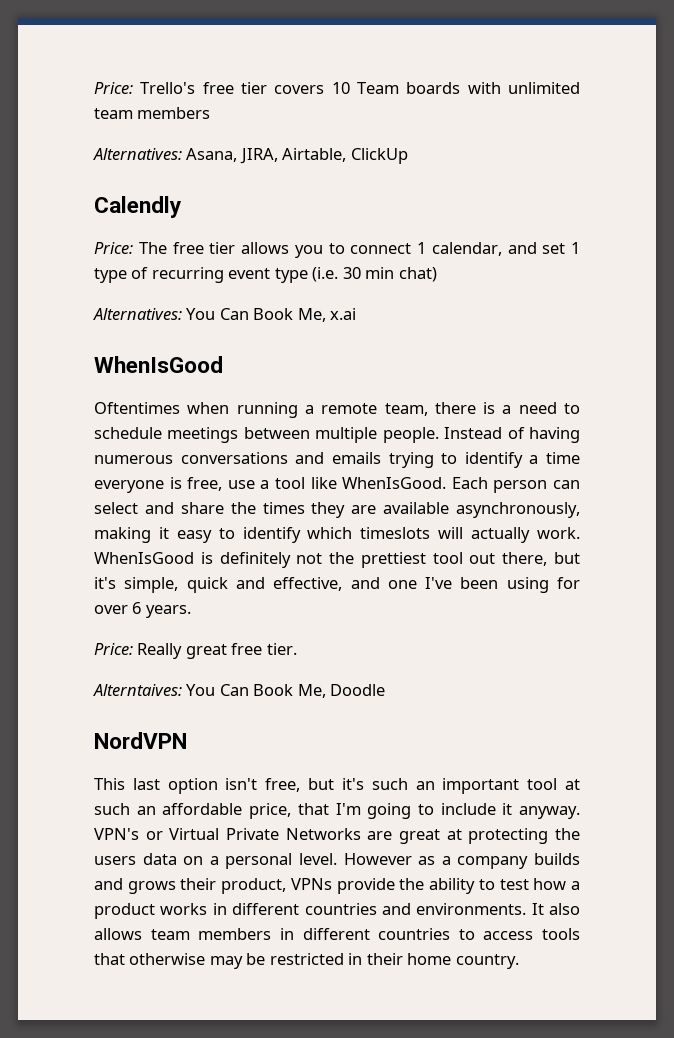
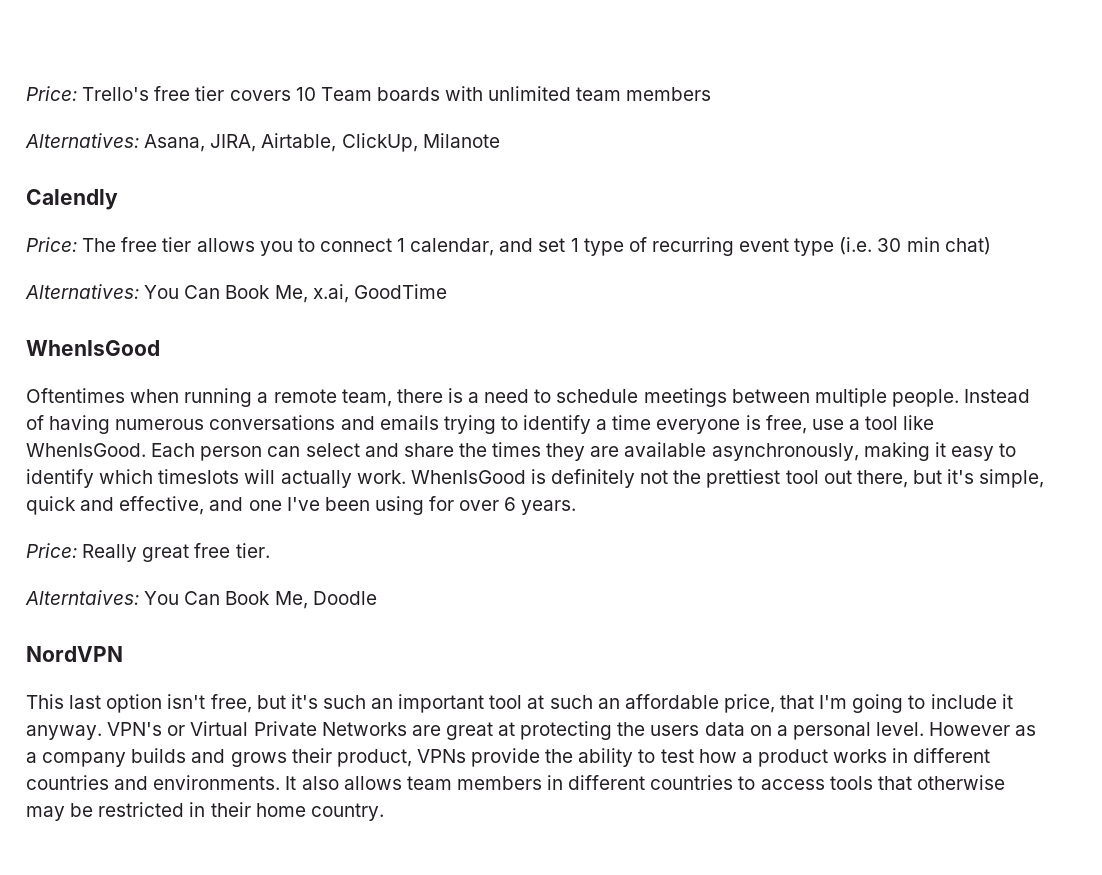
- Alternatives: Asana, JIRA, Airtable, ClickUp
+ Alternatives: Asana, JIRA, Airtable, ClickUp, Milanote
- Alternatives: You Can Book Me, x.ai
+ Alternatives: You Can Book Me, x.ai, GoodTime

